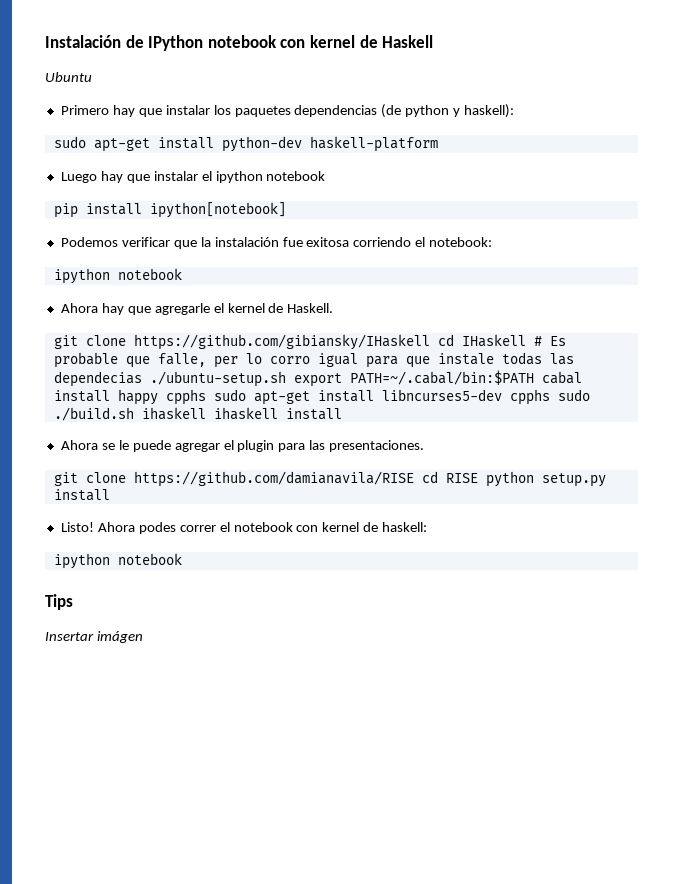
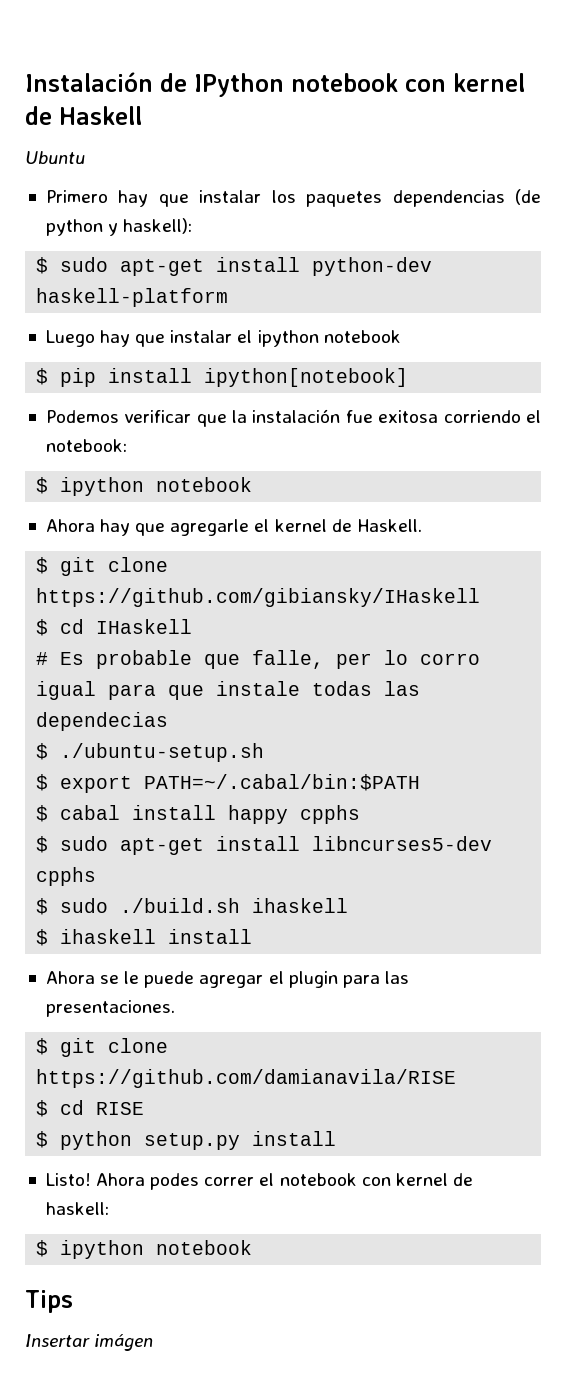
- sudo apt-get install python-dev haskell-platform
+ $ sudo apt-get install python-dev haskell-platform
- pip install ipython[notebook]
+ $ pip install ipython[notebook]
  Podemos verificar que la instalación fue exitosa corriendo el notebook:
- ipython notebook
+ $ ipython notebook
- git clone https://github.com/gibiansky/IHaskell cd IHaskell # Es probable que falle, per lo corro igual para que instale todas las dependecias ./ubuntu-setup.sh export PATH=~/.cabal/bin:$PATH cabal install happy cpphs sudo apt-get install libncurses5-dev cpphs sudo ./build.sh ihaskell ihaskell install
+ $ git clone https://github.com/gibiansky/IHaskell
+ $ cd IHaskell
+ # Es probable que falle, per lo corro igual para que instale todas las dependecias
+ $ ./ubuntu-setup.sh
+ $ export PATH=~/.cabal/bin:$PATH
+ $ cabal install happy cpphs
+ $ sudo apt-get install libncurses5-dev cpphs
+ $ sudo ./build.sh ihaskell
+ $ ihaskell install
- git clone https://github.com/damianavila/RISE cd RISE python setup.py install
+ $ git clone https://github.com/damianavila/RISE
+ $ cd RISE
+ $ python setup.py install
  Ahora podes correr el notebook con kernel de haskell:
- ipython notebook
+ $ ipython notebook

